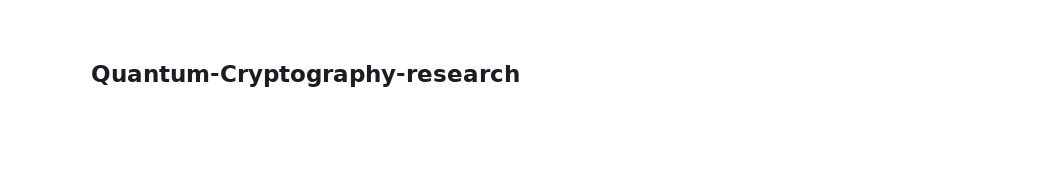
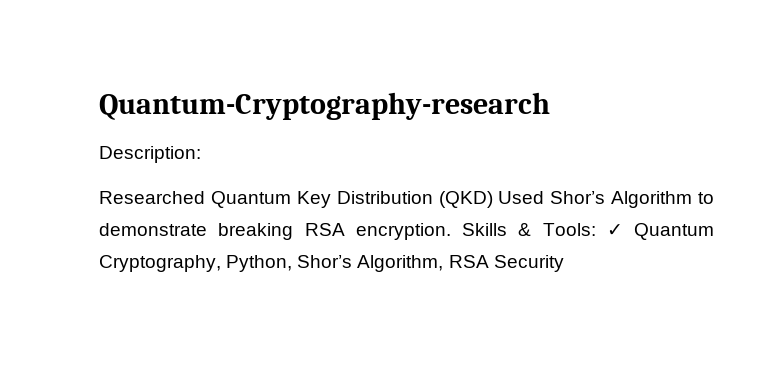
+ Description:
+ Researched Quantum Key Distribution (QKD) Used Shor’s Algorithm to demonstrate breaking RSA encryption. Skills & Tools: ✓ Quantum Cryptography, Python, Shor’s Algorithm, RSA Security

